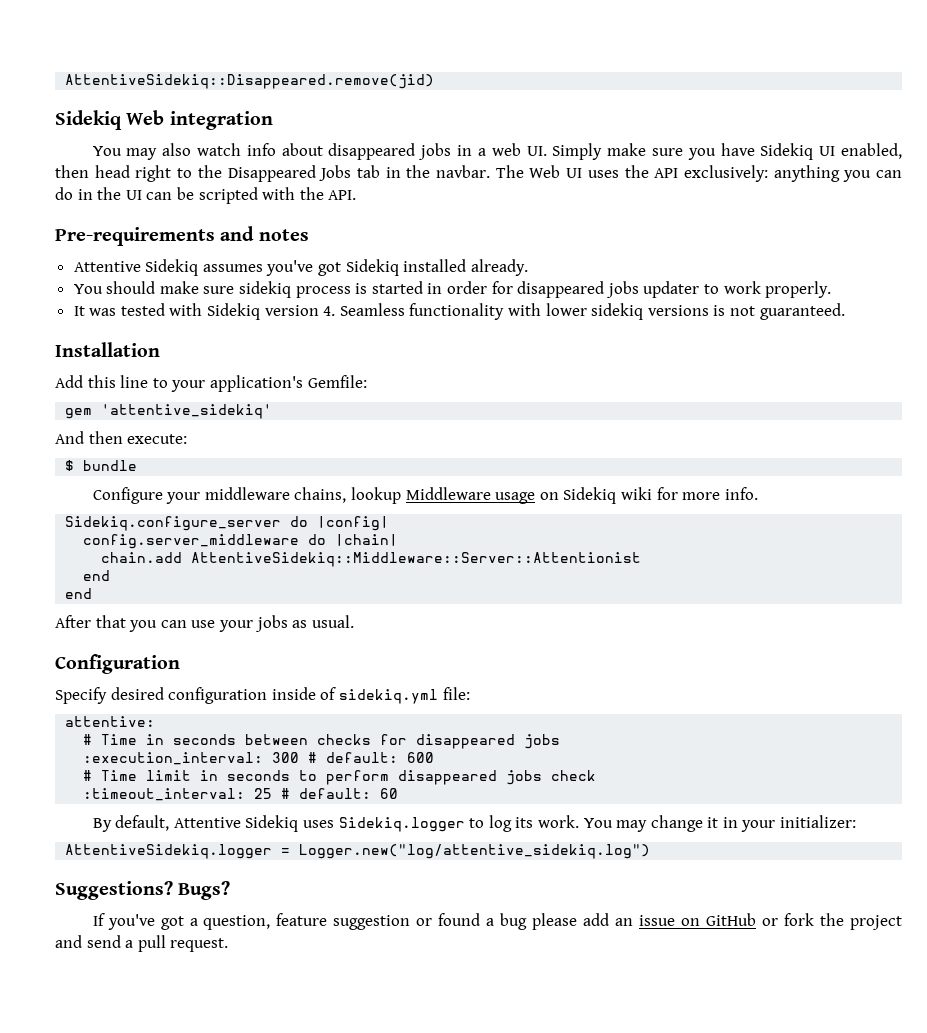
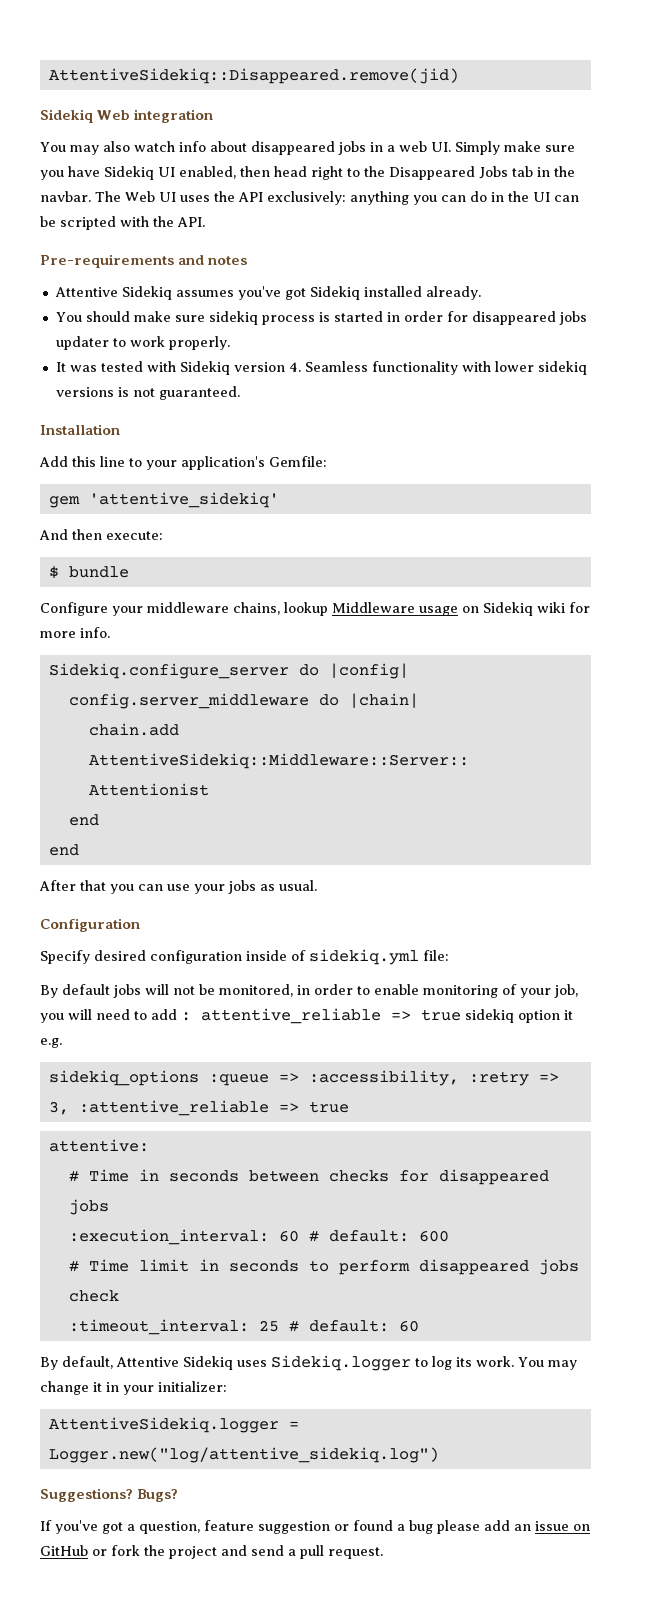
+ By default jobs will not be monitored, in order to enable monitoring of your job, you will need to add : attentive_reliable => true sidekiq option it e.g.
+ sidekiq_options :queue => :accessibility, :retry => 3, :attentive_reliable => true
- :execution_interval: 300 # default: 600
+ :execution_interval: 60 # default: 600

